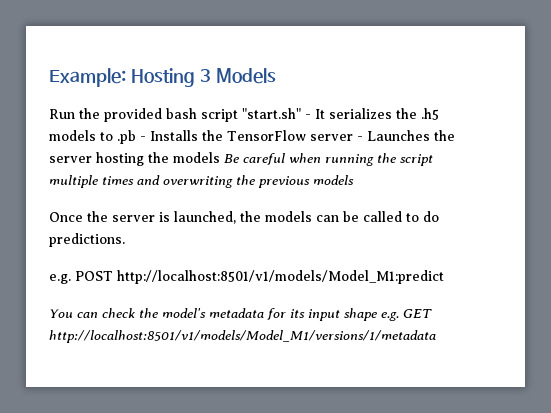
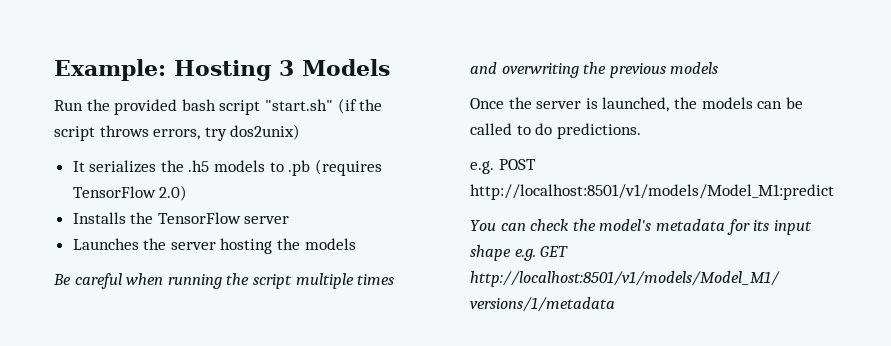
- Run the provided bash script "start.sh" - It serializes the .h5 models to .pb - Installs the TensorFlow server - Launches the server hosting the models Be careful when running the script multiple times and overwriting the previous models
+ Run the provided bash script "start.sh" (if the script throws errors, try dos2unix)
+ It serializes the .h5 models to .pb (requires TensorFlow 2.0)
+ Installs the TensorFlow server
+ Launches the server hosting the models
+ Be careful when running the script multiple times and overwriting the previous models

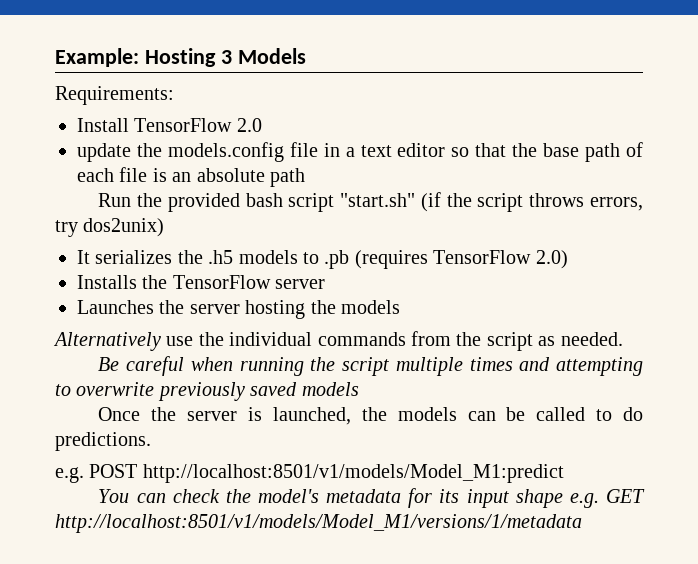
+ Requirements:
+ Install TensorFlow 2.0
+ update the models.config file in a text editor so that the base path of each file is an absolute path
+ Alternatively use the individual commands from the script as needed.
- Be careful when running the script multiple times and overwriting the previous models
+ Be careful when running the script multiple times and attempting to overwrite previously saved models

